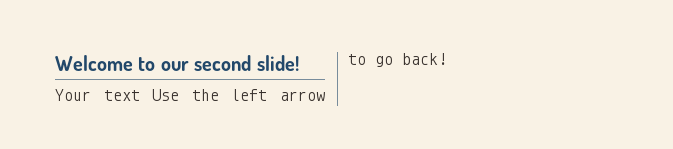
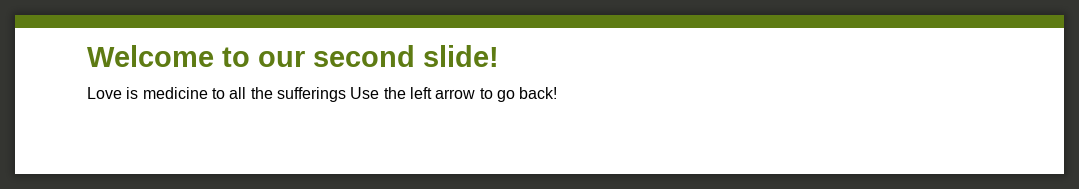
- Your text Use the left arrow to go back!
+ Love is medicine to all the sufferings Use the left arrow to go back!

